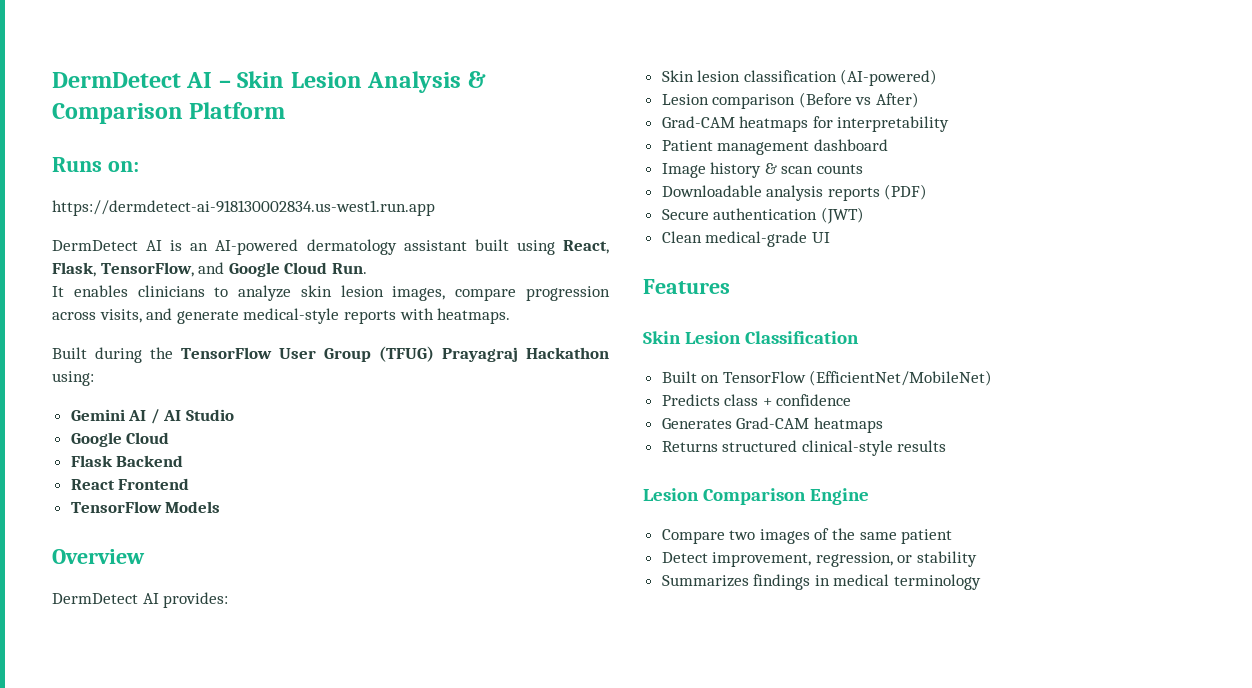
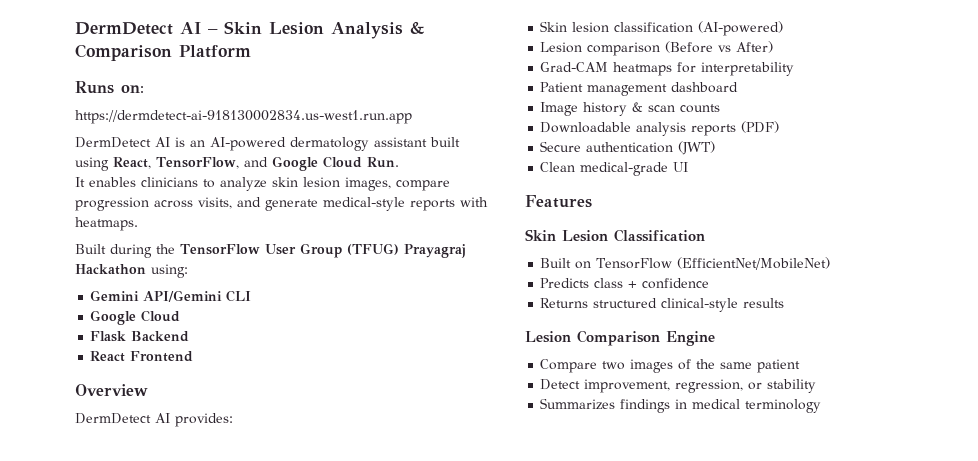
- DermDetect AI is an AI-powered dermatology assistant built using React, Flask, TensorFlow, and Google Cloud Run.
+ DermDetect AI is an AI-powered dermatology assistant built using React, TensorFlow, and Google Cloud Run.
- Gemini AI / AI Studio
+ Gemini API/Gemini CLI
- TensorFlow Models
- Generates Grad-CAM heatmaps

